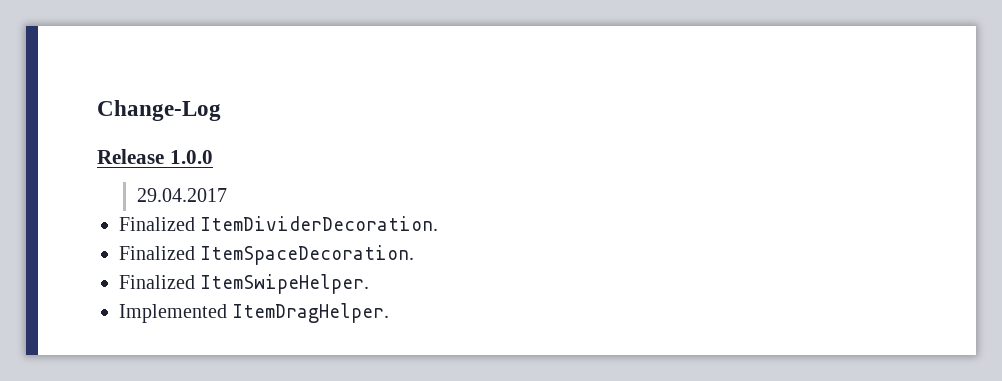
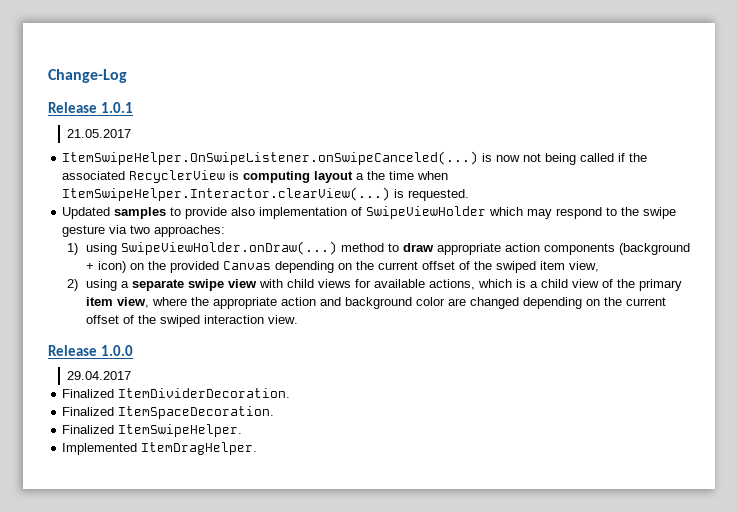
+ Release 1.0.1
+ 21.05.2017
+ ItemSwipeHelper.OnSwipeListener.onSwipeCanceled(...) is now not being called if the associated RecyclerView is computing layout a the time when ItemSwipeHelper.Interactor.clearView(...) is requested.
+ Updated samples to provide also implementation of SwipeViewHolder which may respond to the swipe gesture via two approaches:
+ 1) using SwipeViewHolder.onDraw(...) method to draw appropriate action components (background + icon) on the provided Canvas depending on the current offset of the swiped item view,
+ 2) using a separate swipe view with child views for available actions, which is a child view of the primary item view, where the appropriate action and background color are changed depending on the current offset of the swiped interaction view.

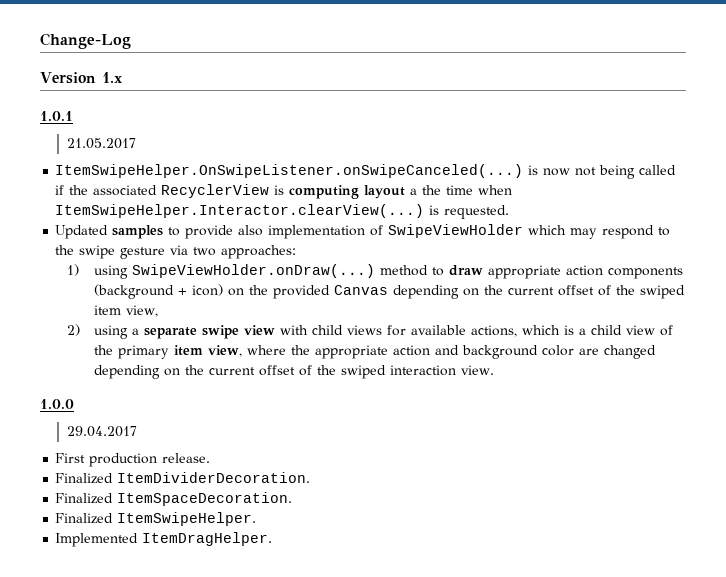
- Release 1.0.1
+ Version 1.x
+ 1.0.1
- Release 1.0.0
+ 1.0.0
+ First production release.

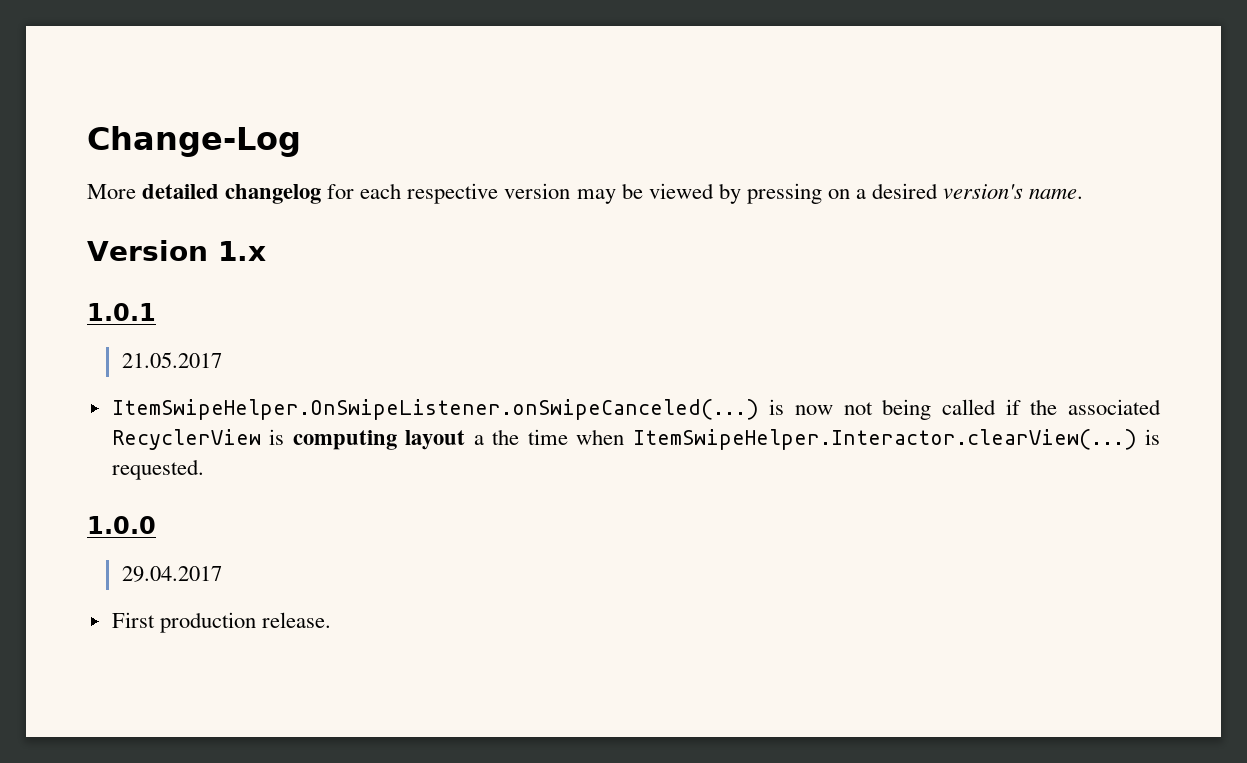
+ More detailed changelog for each respective version may be viewed by pressing on a desired version's name.
- Updated samples to provide also implementation of SwipeViewHolder which may respond to the swipe gesture via two approaches:
- 1) using SwipeViewHolder.onDraw(...) method to draw appropriate action components (background + icon) on the provided Canvas depending on the current offset of the swiped item view,
- 2) using a separate swipe view with child views for available actions, which is a child view of the primary item view, where the appropriate action and background color are changed depending on the current offset of the swiped interaction view.
- Finalized ItemDividerDecoration.
- Finalized ItemSpaceDecoration.
- Finalized ItemSwipeHelper.
- Implemented ItemDragHelper.

